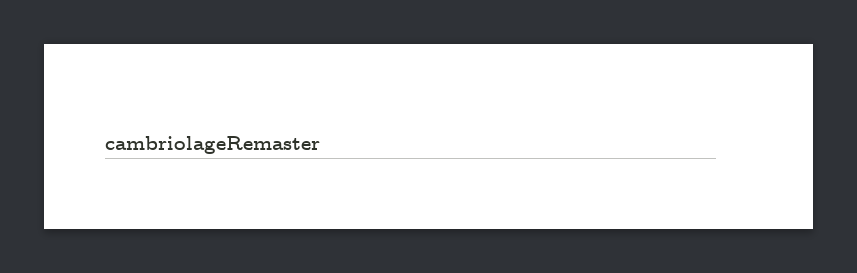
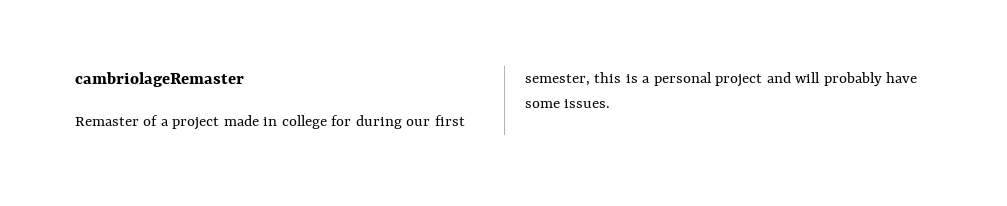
+ Remaster of a project made in college for during our first semester, this is a personal project and will probably have some issues.

